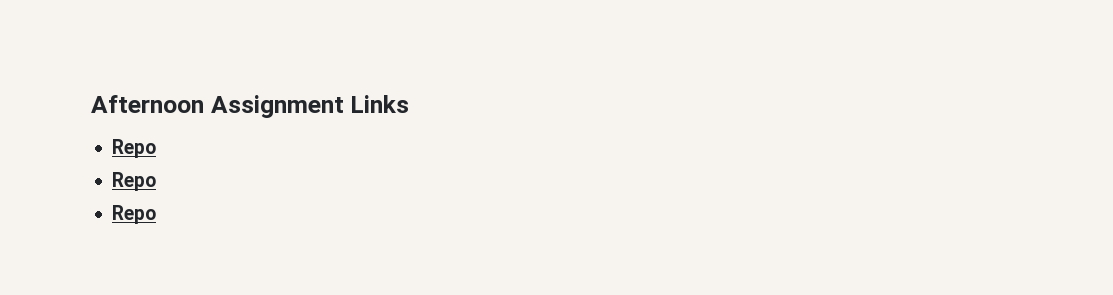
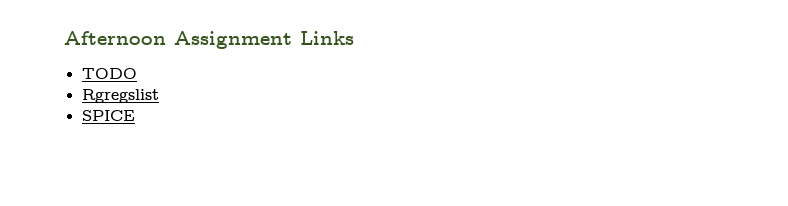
  Afternoon Assignment Links
- Repo
- Repo
- Repo
+ TODO
+ Rgregslist
+ SPICE

